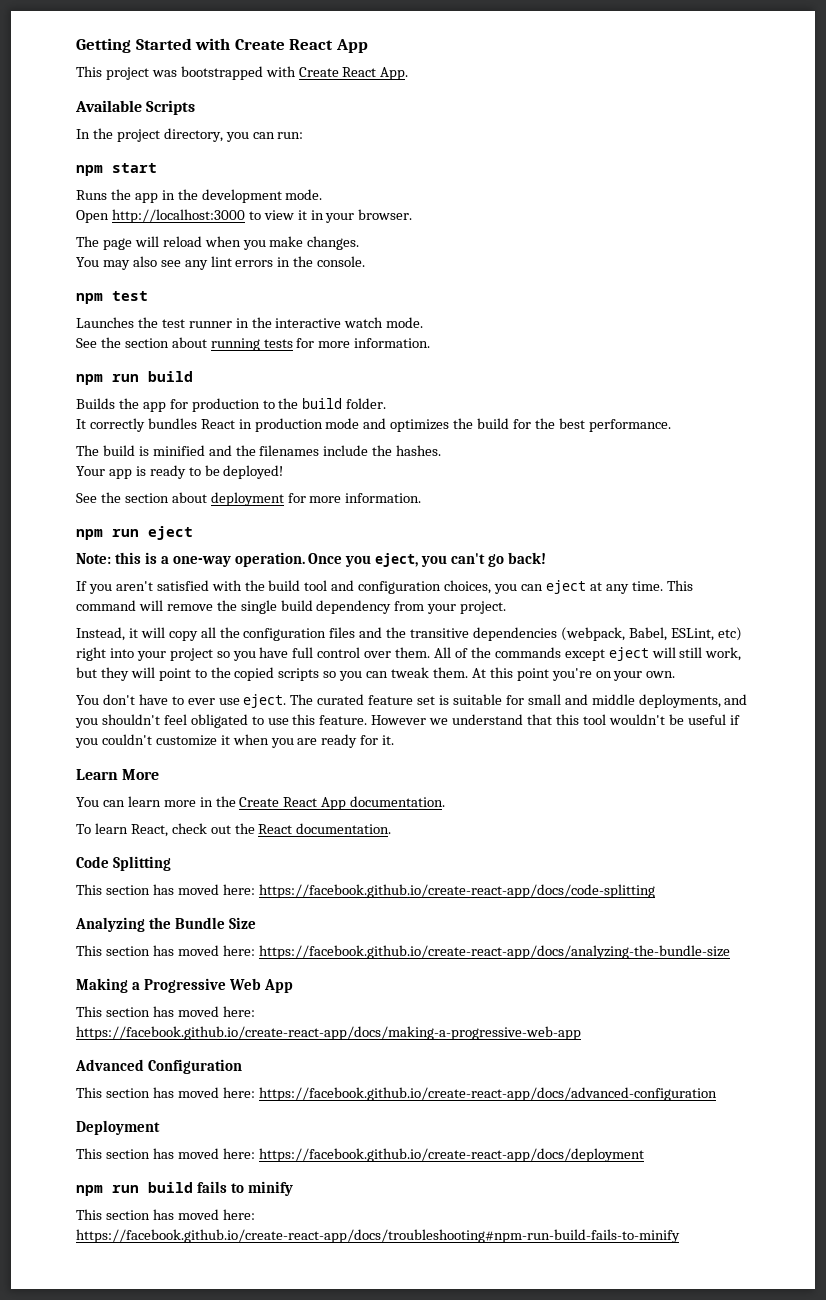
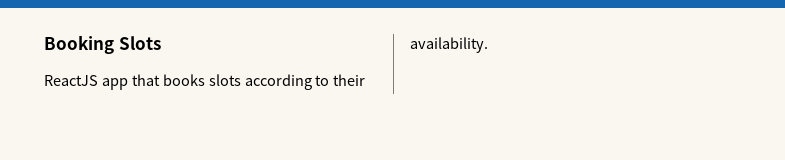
- Getting Started with Create React App
- This project was bootstrapped with Create React App.
- Available Scripts
- In the project directory, you can run:
- npm start
- Runs the app in the development mode.
- Open http://localhost:3000 to view it in your browser.
- The page will reload when you make changes.
- You may also see any lint errors in the console.
- npm test
- Launches the test runner in the interactive watch mode.
- See the section about running tests for more information.
- npm run build
- Builds the app for production to the build folder.
- It correctly bundles React in production mode and optimizes the build for the best performance.
- The build is minified and the filenames include the hashes.
- Your app is ready to be deployed!
- See the section about deployment for more information.
- npm run eject
- Note: this is a one-way operation. Once you eject, you can't go back!
- If you aren't satisfied with the build tool and configuration choices, you can eject at any time. This command will remove the single build dependency from your project.
- Instead, it will copy all the configuration files and the transitive dependencies (webpack, Babel, ESLint, etc) right into your project so you have full control over them. All of the commands except eject will still work, but they will point to the copied scripts so you can tweak them. At this point you're on your own.
- You don't have to ever use eject. The curated feature set is suitable for small and middle deployments, and you shouldn't feel obligated to use this feature. However we understand that this tool wouldn't be useful if you couldn't customize it when you are ready for it.
- Learn More
- You can learn more in the Create React App documentation.
- To learn React, check out the React documentation.
- Code Splitting
- This section has moved here: https://facebook.github.io/create-react-app/docs/code-splitting
- Analyzing the Bundle Size
- This section has moved here: https://facebook.github.io/create-react-app/docs/analyzing-the-bundle-size
- Making a Progressive Web App
- This section has moved here: https://facebook.github.io/create-react-app/docs/making-a-progressive-web-app
- Advanced Configuration
- This section has moved here: https://facebook.github.io/create-react-app/docs/advanced-configuration
- Deployment
- This section has moved here: https://facebook.github.io/create-react-app/docs/deployment
- npm run build fails to minify
- This section has moved here: https://facebook.github.io/create-react-app/docs/troubleshooting#npm-run-build-fails-to-minify
+ Booking Slots
+ ReactJS app that books slots according to their availability.

